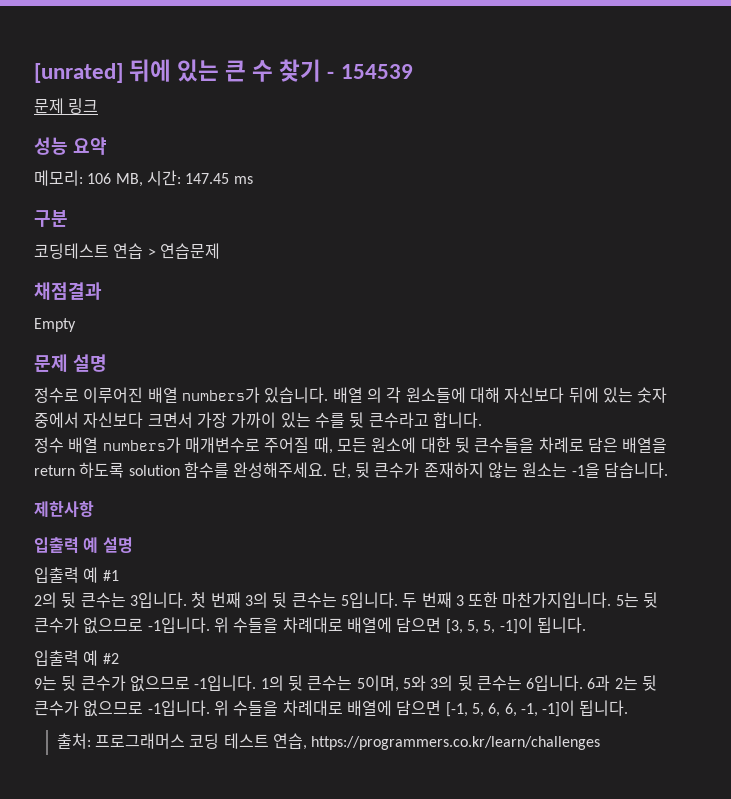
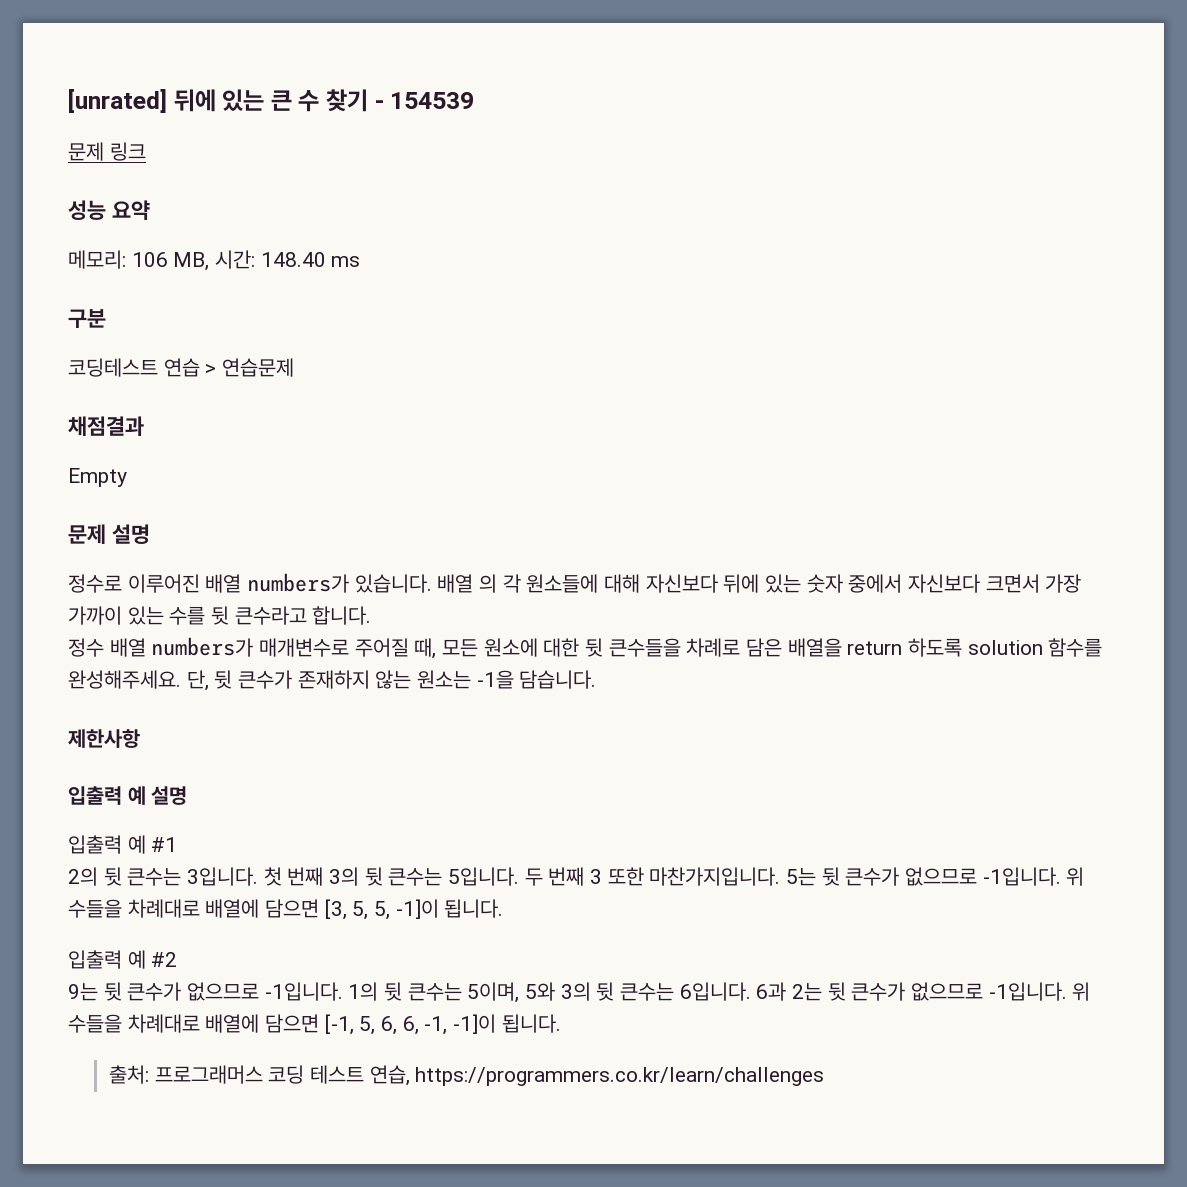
- 메모리: 106 MB, 시간: 147.45 ms
+ 메모리: 106 MB, 시간: 148.40 ms

